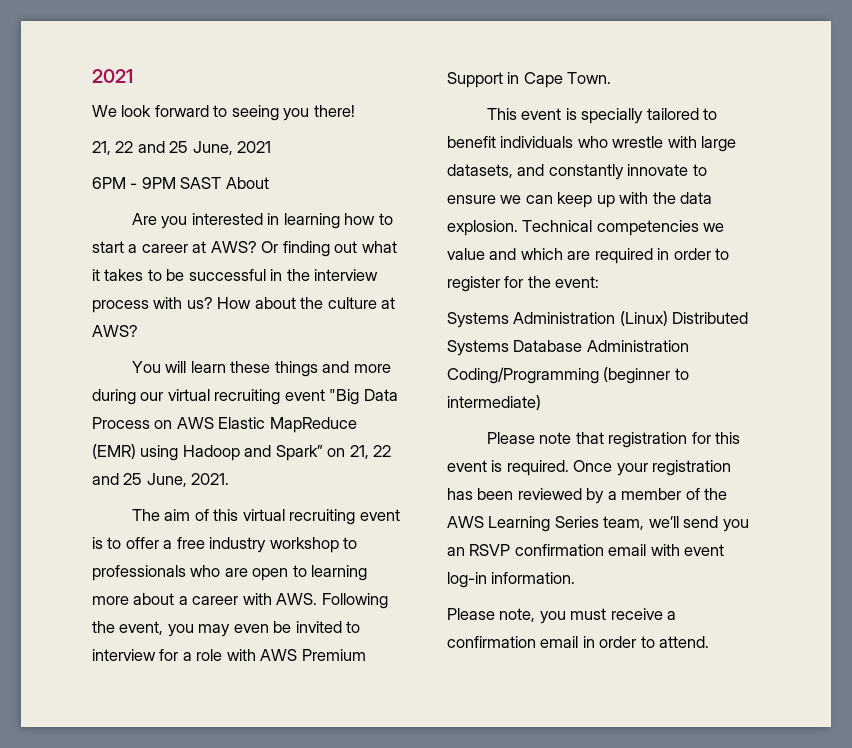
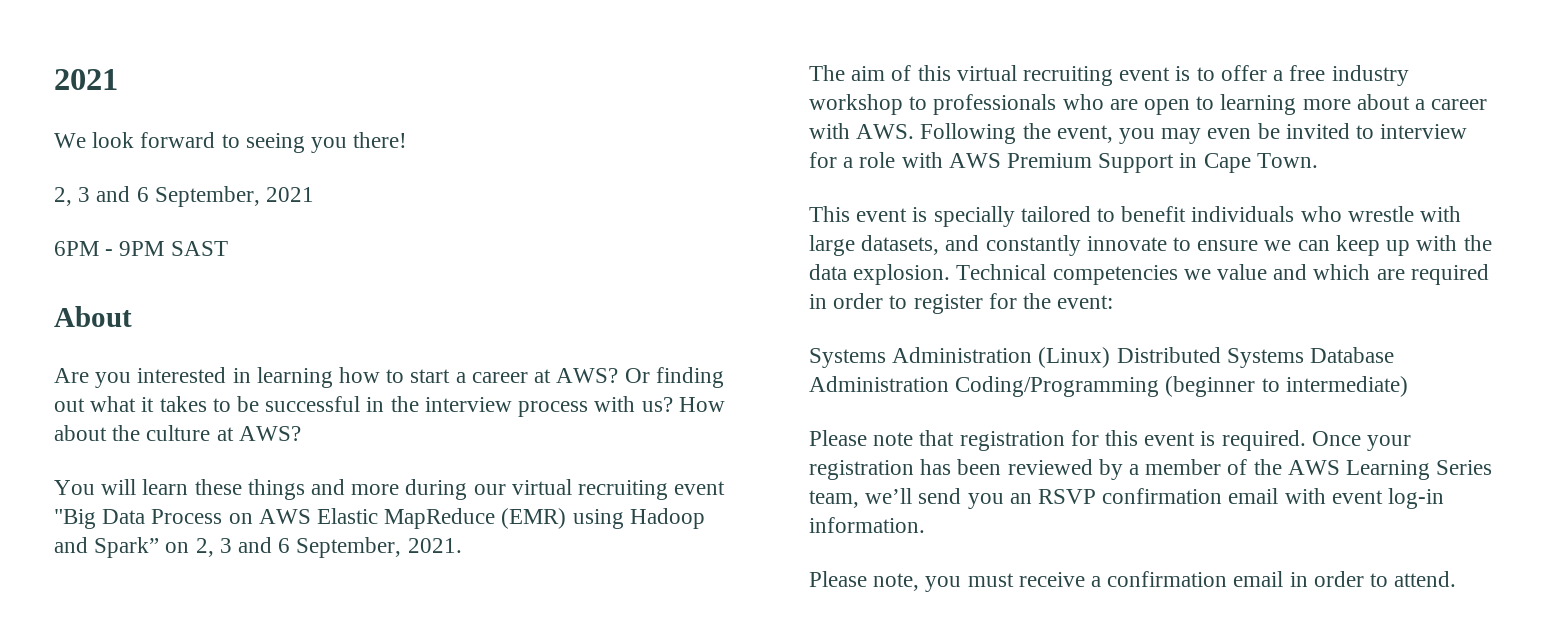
- 21, 22 and 25 June, 2021
+ 2, 3 and 6 September, 2021
- 6PM - 9PM SAST About
+ 6PM - 9PM SAST
+ About
- You will learn these things and more during our virtual recruiting event "Big Data Process on AWS Elastic MapReduce (EMR) using Hadoop and Spark” on 21, 22 and 25 June, 2021.
+ You will learn these things and more during our virtual recruiting event "Big Data Process on AWS Elastic MapReduce (EMR) using Hadoop and Spark” on 2, 3 and 6 September, 2021.

